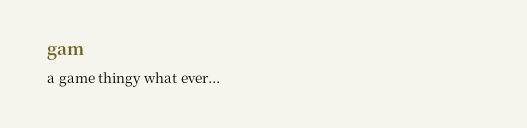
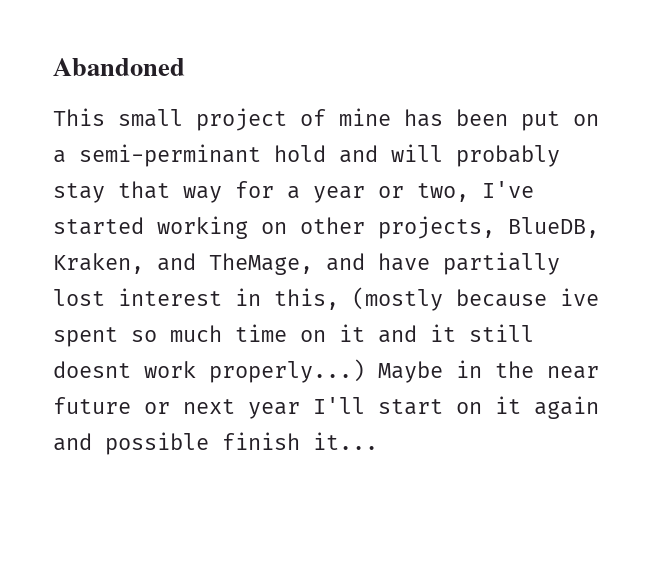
- gam
- a game thingy what ever...
+ Abandoned
+ This small project of mine has been put on a semi-perminant hold and will probably stay that way for a year or two, I've started working on other projects, BlueDB, Kraken, and TheMage, and have partially lost interest in this, (mostly because ive spent so much time on it and it still doesnt work properly...) Maybe in the near future or next year I'll start on it again and possible finish it...

